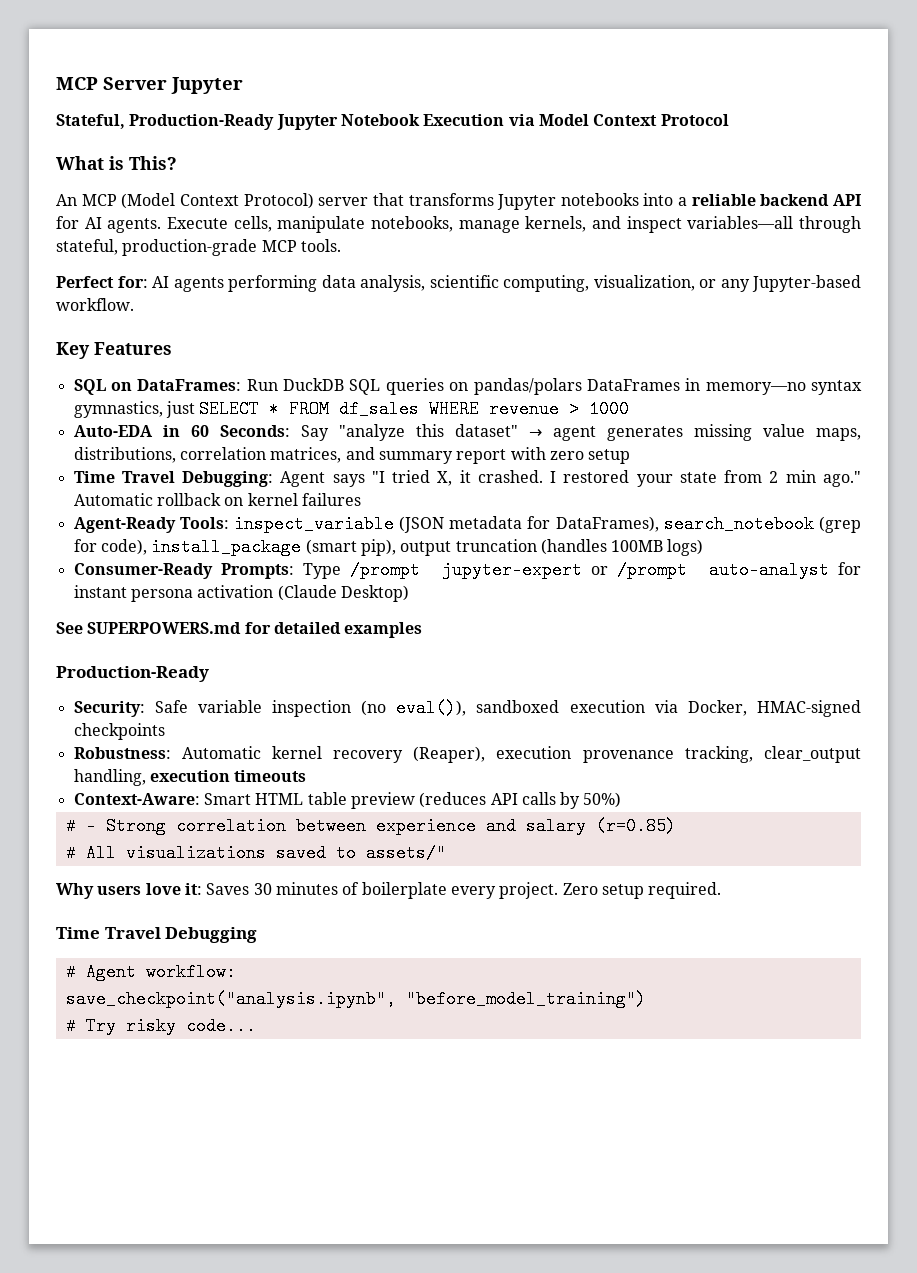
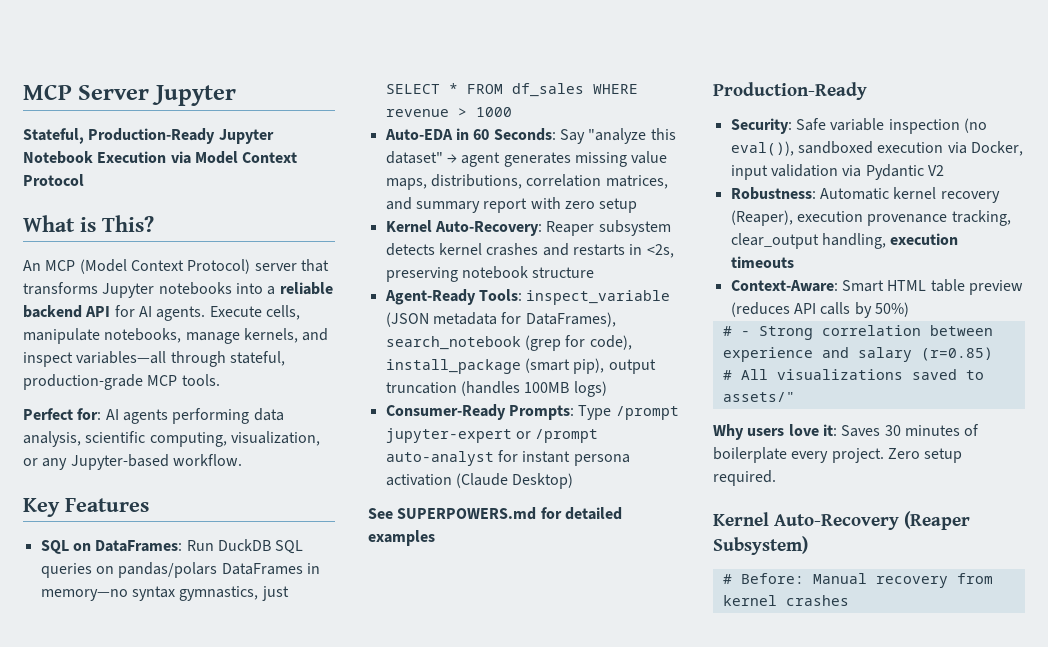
- Time Travel Debugging: Agent says "I tried X, it crashed. I restored your state from 2 min ago." Automatic rollback on kernel failures
+ Kernel Auto-Recovery: Reaper subsystem detects kernel crashes and restarts in <2s, preserving notebook structure
- Security: Safe variable inspection (no eval()), sandboxed execution via Docker, HMAC-signed checkpoints
+ Security: Safe variable inspection (no eval()), sandboxed execution via Docker, input validation via Pydantic V2
- Time Travel Debugging
- # Agent workflow:
- save_checkpoint("analysis.ipynb", "before_model_training")
- # Try risky code...
+ Kernel Auto-Recovery (Reaper Subsystem)
+ # Before: Manual recovery from kernel crashes

